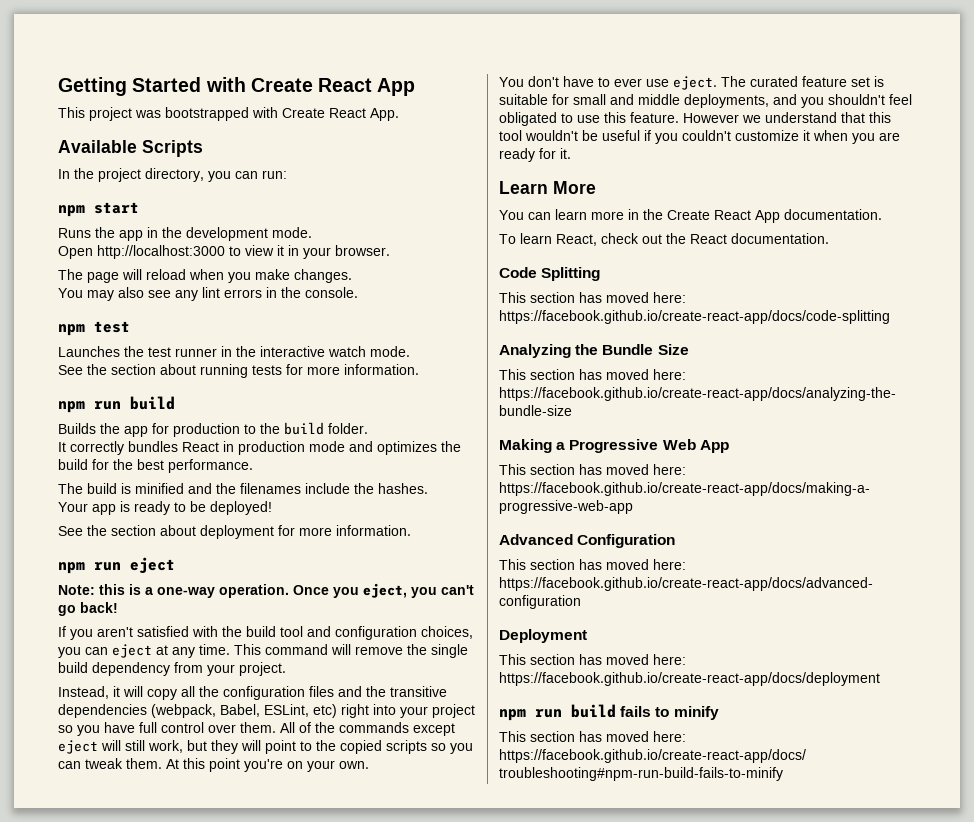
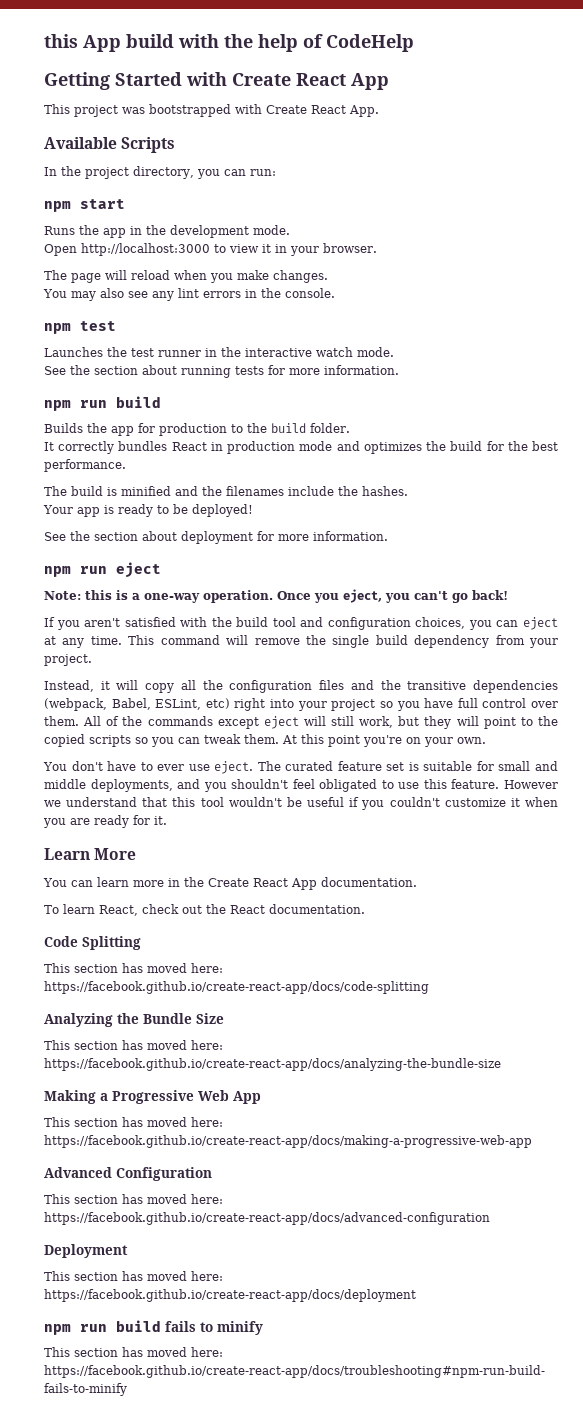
+ this App build with the help of CodeHelp

